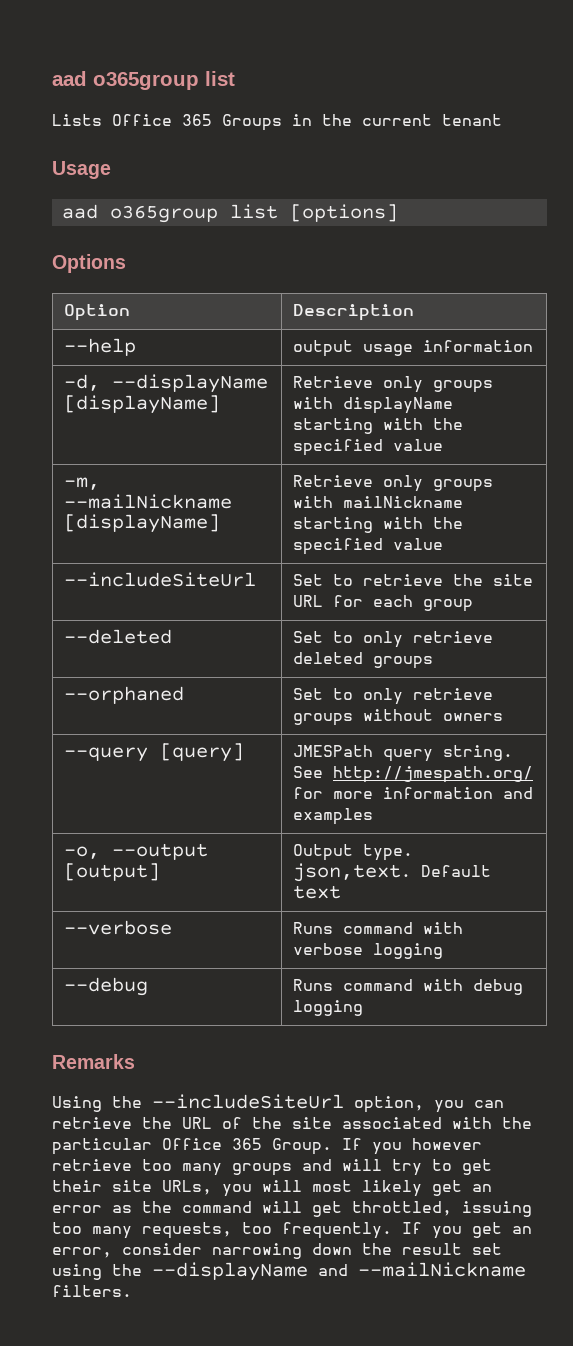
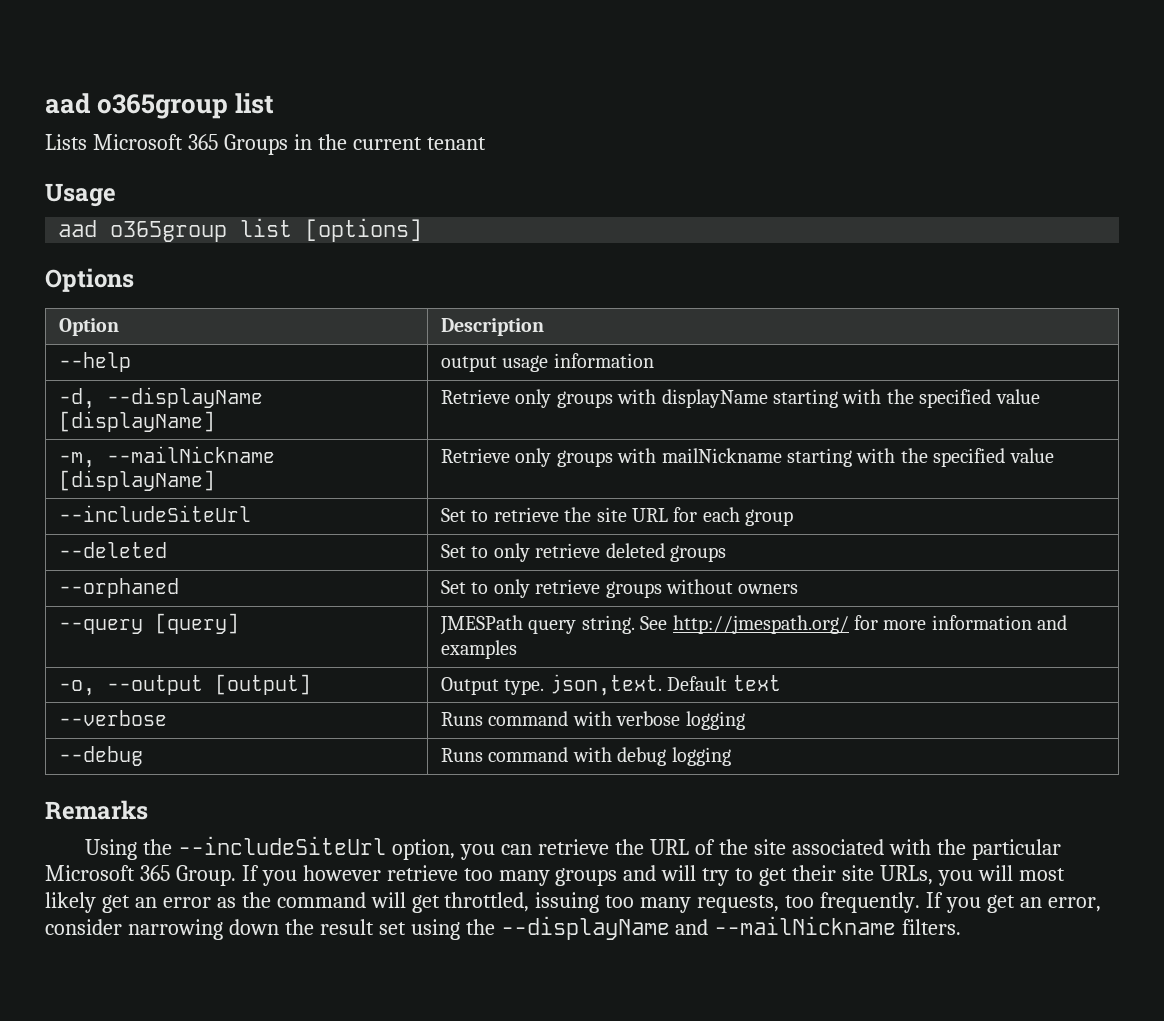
- Lists Office 365 Groups in the current tenant
+ Lists Microsoft 365 Groups in the current tenant
- Using the --includeSiteUrl option, you can retrieve the URL of the site associated with the particular Office 365 Group.
+ Using the --includeSiteUrl option, you can retrieve the URL of the site associated with the particular Microsoft 365 Group.

